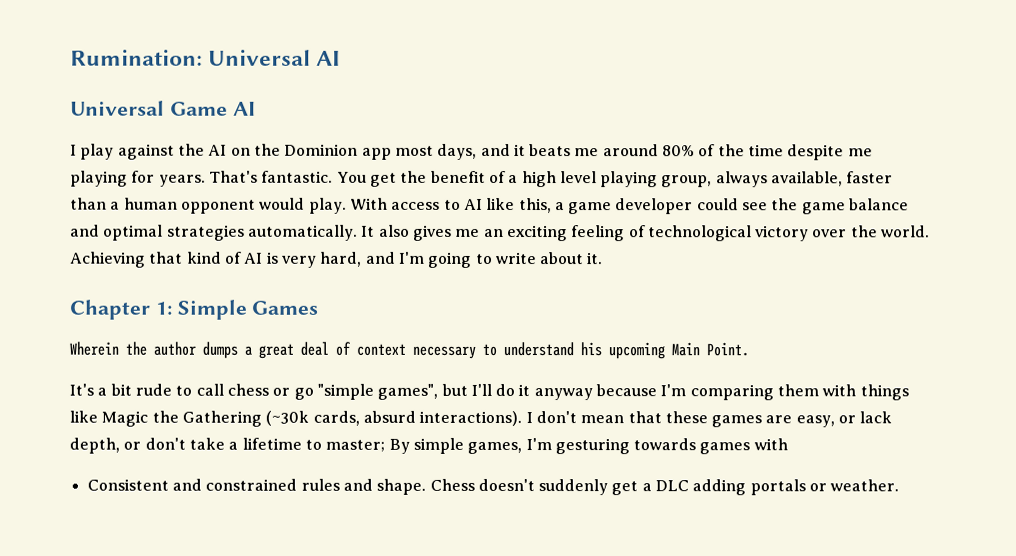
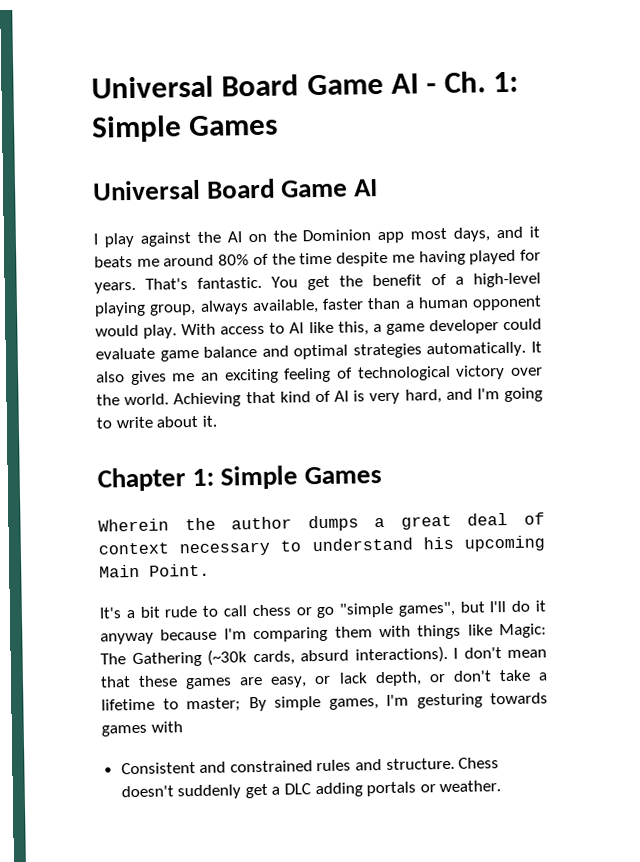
- Rumination: Universal AI
- Universal Game AI
+ Universal Board Game AI - Ch. 1: Simple Games
+ Universal Board Game AI
- I play against the AI on the Dominion app most days, and it beats me around 80% of the time despite me playing for years.
+ I play against the AI on the Dominion app most days, and it beats me around 80% of the time despite me having played for years.
- You get the benefit of a high level playing group, always available, faster than a human opponent would play.
+ You get the benefit of a high-level playing group, always available, faster than a human opponent would play.
- With access to AI like this, a game developer could see the game balance and optimal strategies automatically.
+ With access to AI like this, a game developer could evaluate game balance and optimal strategies automatically.
- It's a bit rude to call chess or go "simple games", but I'll do it anyway because I'm comparing them with things like Magic the Gathering (~30k cards, absurd interactions).
+ It's a bit rude to call chess or go "simple games", but I'll do it anyway because I'm comparing them with things like Magic: The Gathering (~30k cards, absurd interactions).
- Consistent and constrained rules and shape.
+ Consistent and constrained rules and structure.

